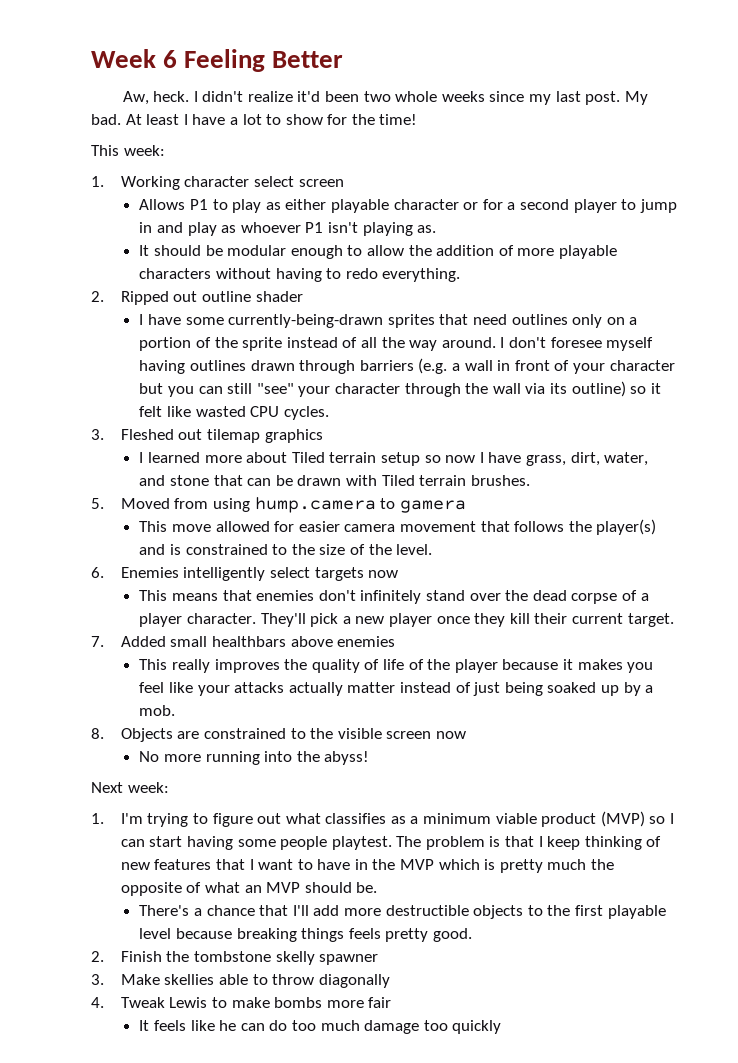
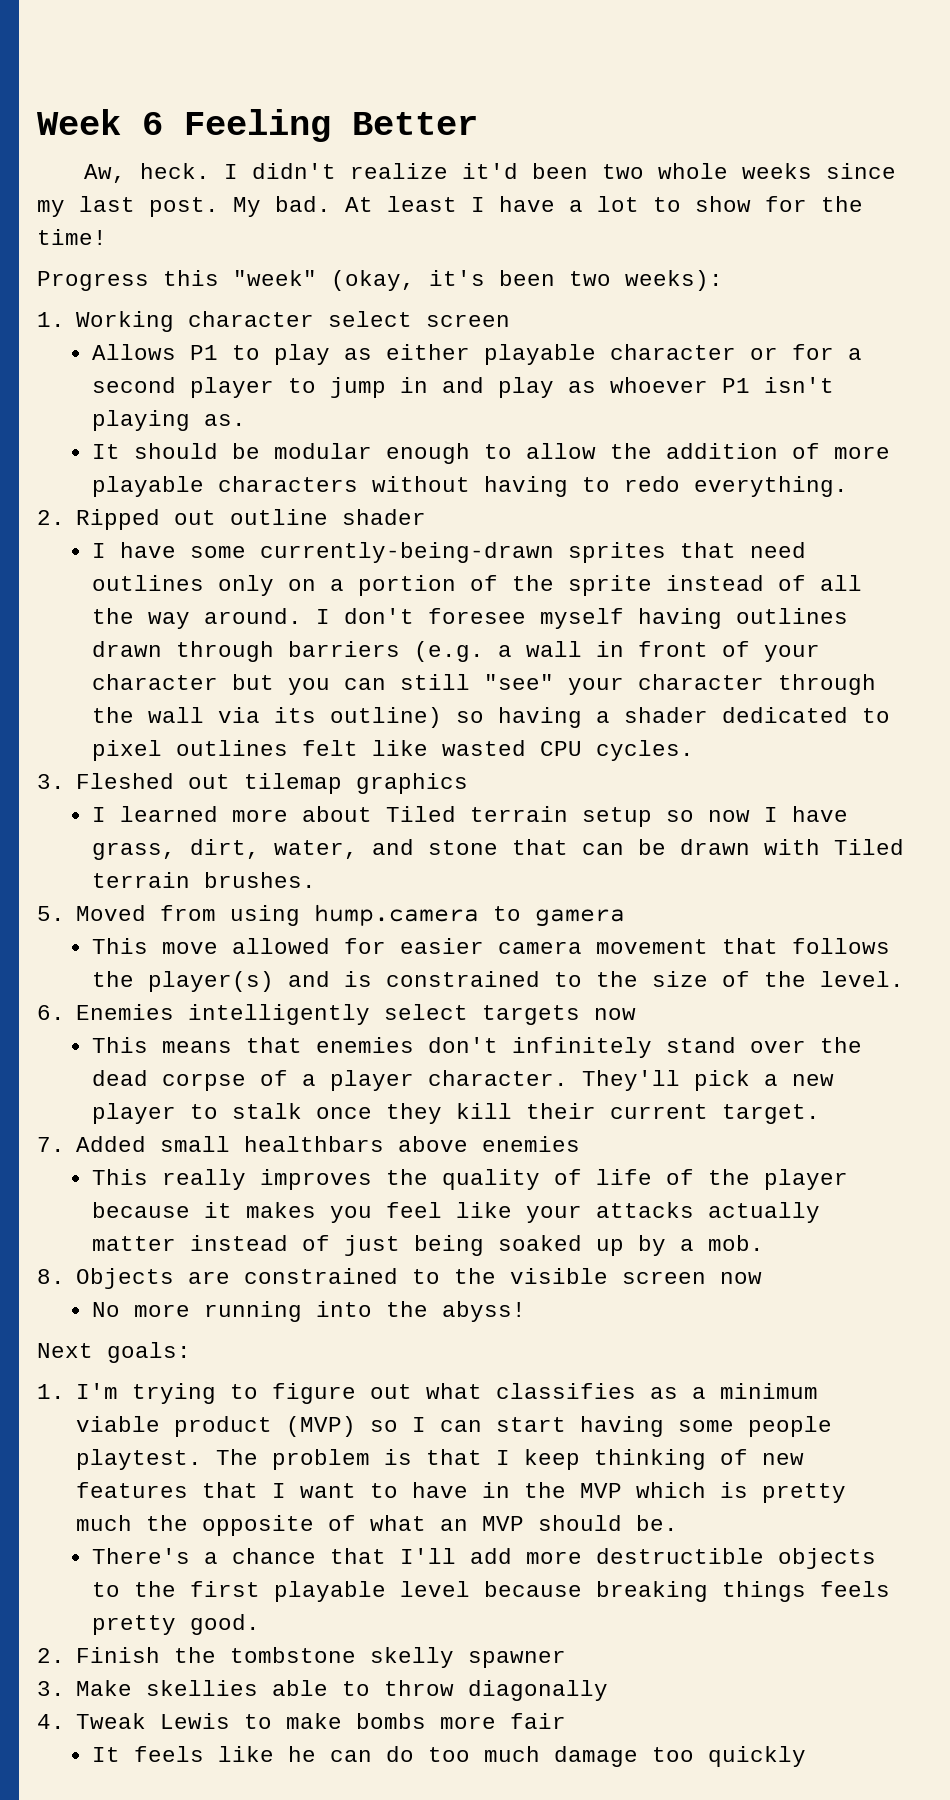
- This week:
+ Progress this "week" (okay, it's been two weeks):
- I don't foresee myself having outlines drawn through barriers (e.g. a wall in front of your character but you can still "see" your character through the wall via its outline) so it felt like wasted CPU cycles.
+ I don't foresee myself having outlines drawn through barriers (e.g. a wall in front of your character but you can still "see" your character through the wall via its outline) so having a shader dedicated to pixel outlines felt like wasted CPU cycles.
- They'll pick a new player once they kill their current target.
+ They'll pick a new player to stalk once they kill their current target.
- Next week:
+ Next goals:

